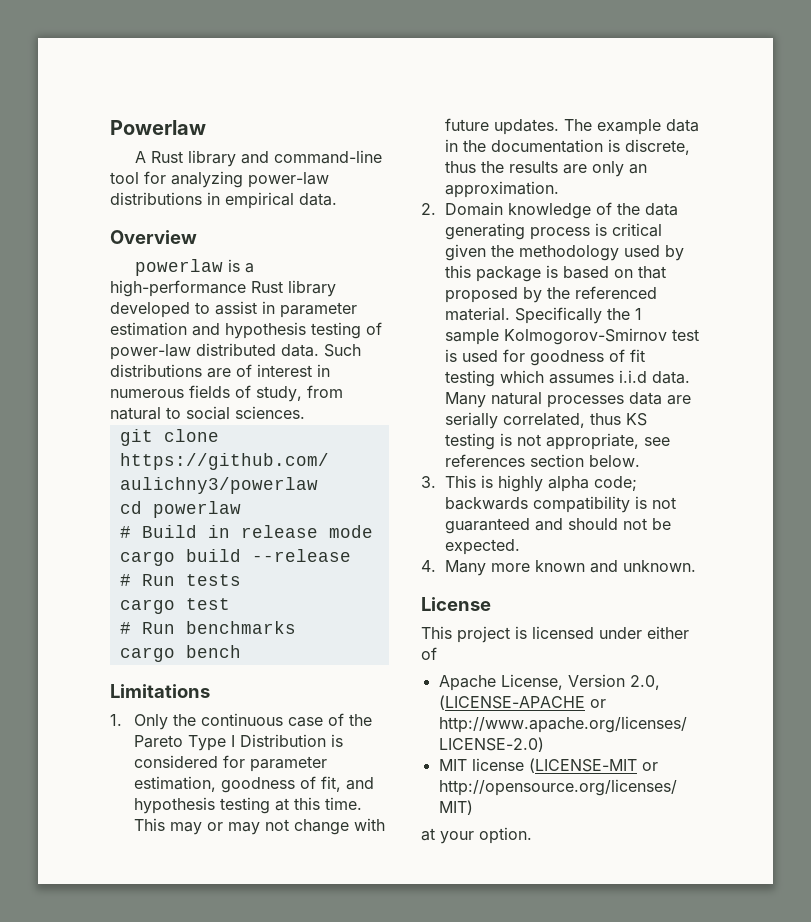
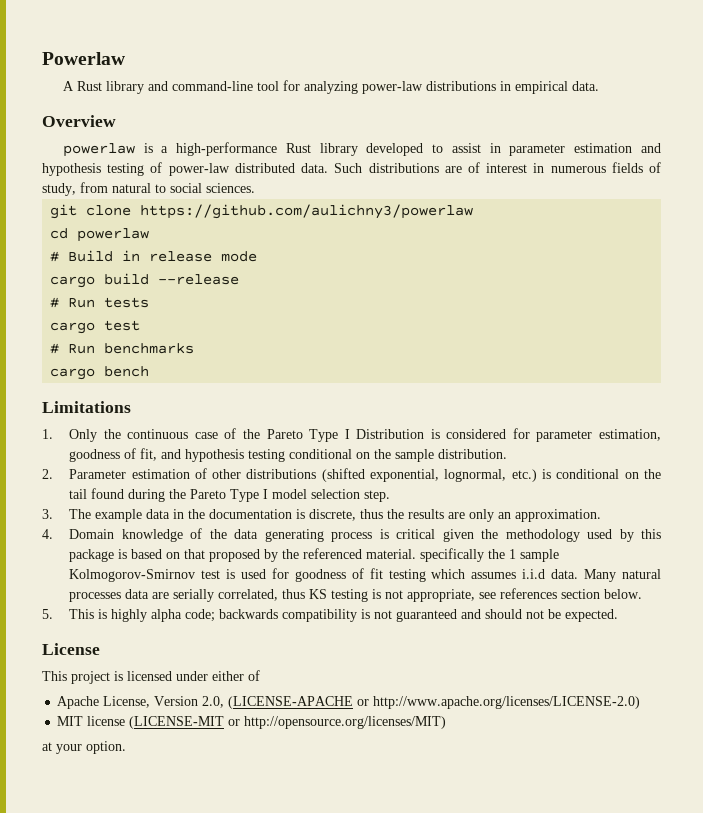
- 1. Only the continuous case of the Pareto Type I Distribution is considered for parameter estimation, goodness of fit, and hypothesis testing at this time. This may or may not change with future updates. The example data in the documentation is discrete, thus the results are only an approximation.
+ 1. Only the continuous case of the Pareto Type I Distribution is considered for parameter estimation, goodness of fit, and hypothesis testing conditional on the sample distribution.
+ 2. Parameter estimation of other distributions (shifted exponential, lognormal, etc.) is conditional on the tail found during the Pareto Type I model selection step.
+ 3. The example data in the documentation is discrete, thus the results are only an approximation.
- 2. Domain knowledge of the data generating process is critical given the methodology used by this package is based on that proposed by the referenced material. Specifically the 1 sample Kolmogorov-Smirnov test is used for goodness of fit testing which assumes i.i.d data.
+ 4. Domain knowledge of the data generating process is critical given the methodology used by this package is based on that proposed by the referenced material. specifically the 1 sample Kolmogorov-Smirnov test is used for goodness of fit testing which assumes i.i.d data.
- 3. This is highly alpha code; backwards compatibility is not guaranteed and should not be expected.
+ 5. This is highly alpha code; backwards compatibility is not guaranteed and should not be expected.
- 4. Many more known and unknown.

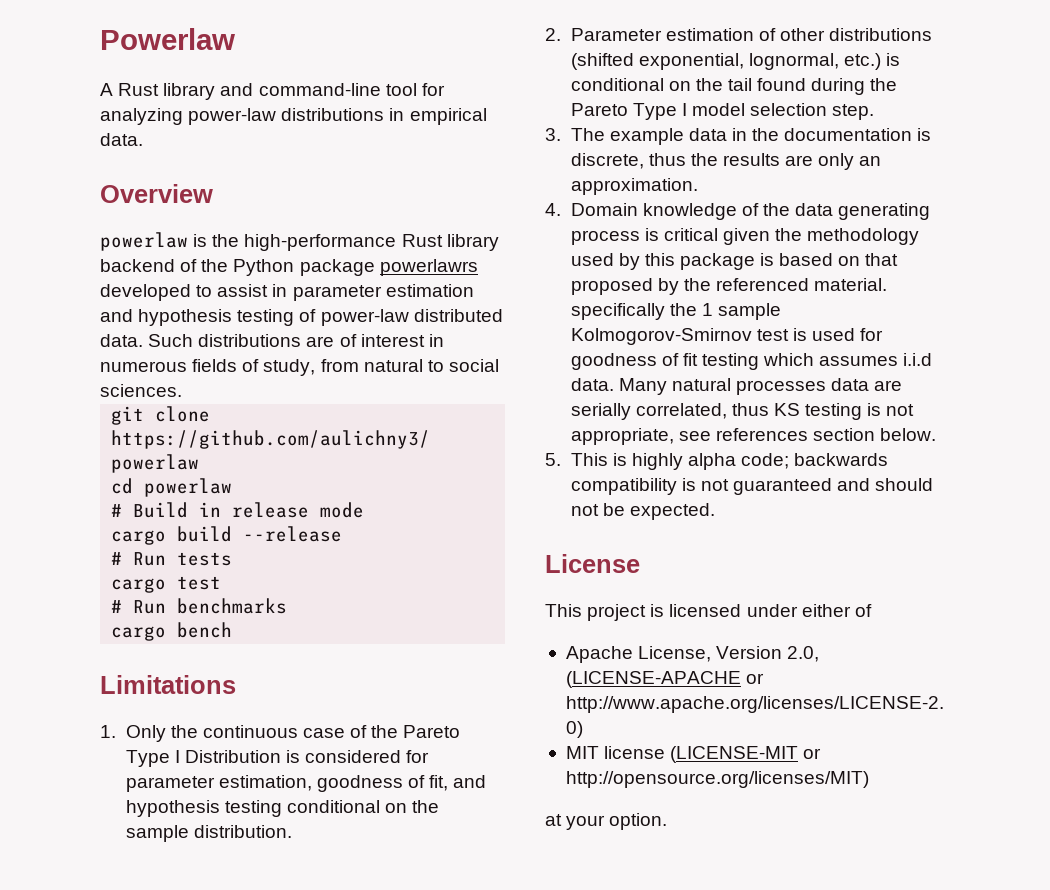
- powerlaw is a high-performance Rust library developed to assist in parameter estimation and hypothesis testing of power-law distributed data.
+ powerlaw is the high-performance Rust library backend of the Python package powerlawrs developed to assist in parameter estimation and hypothesis testing of power-law distributed data.

